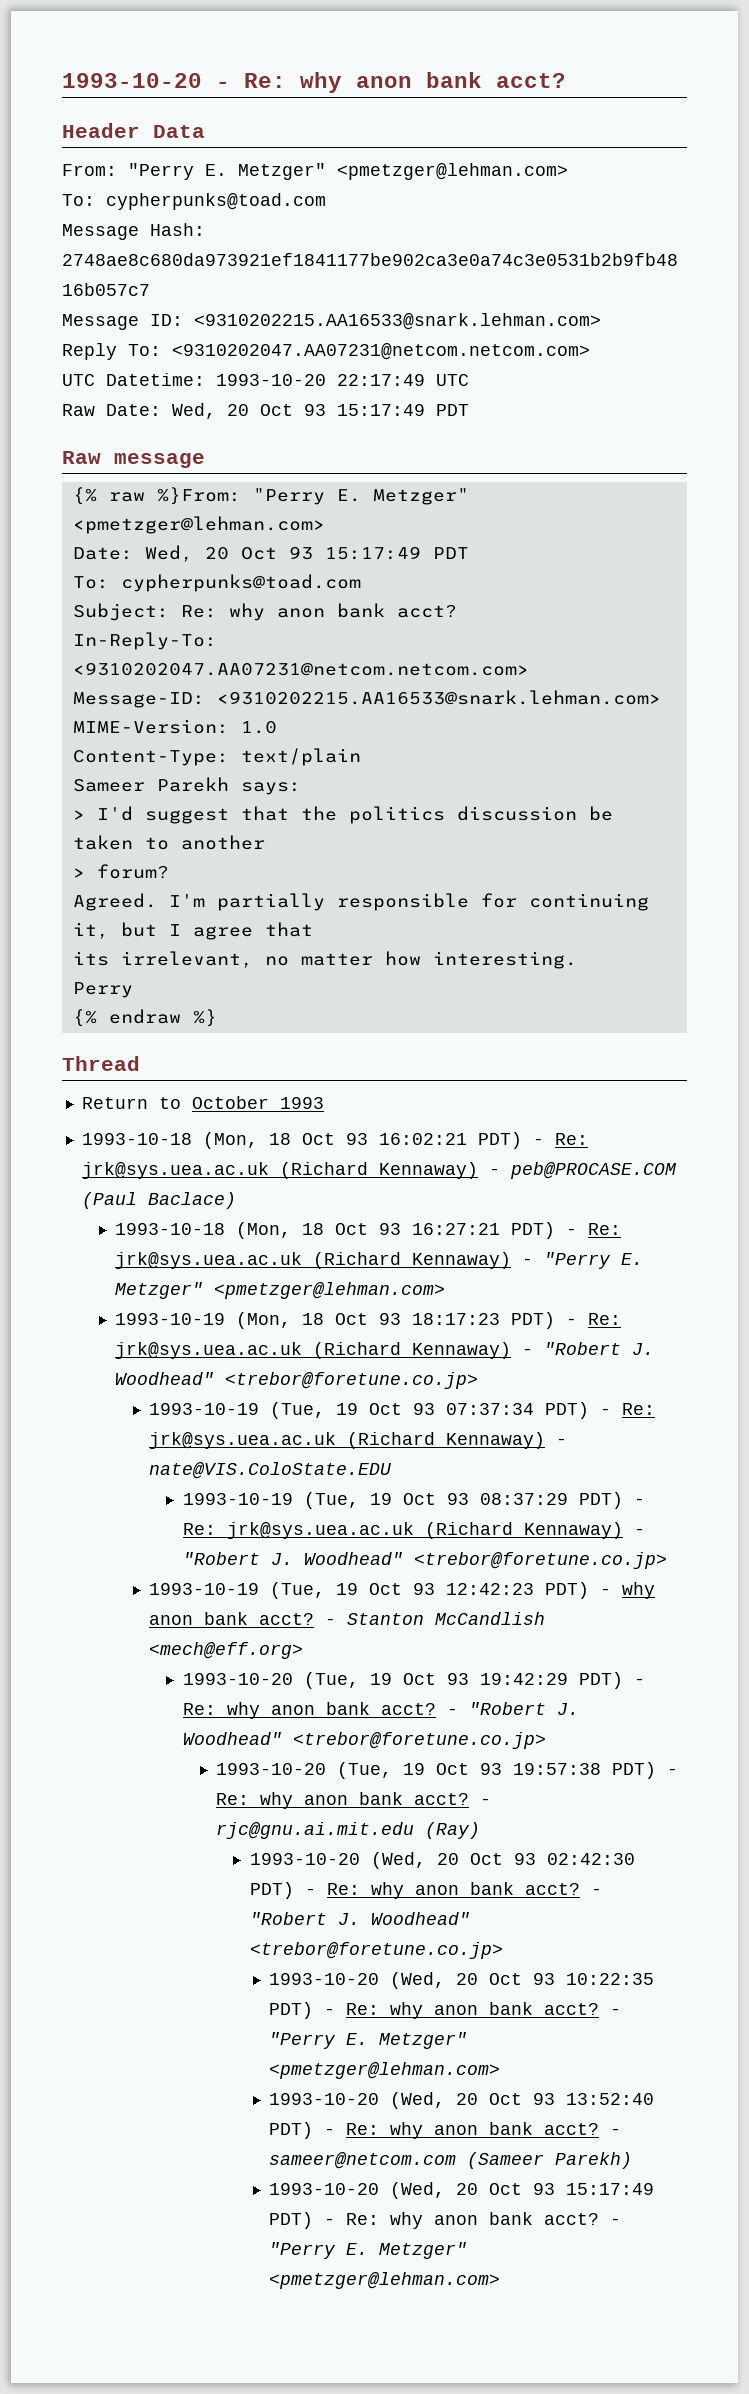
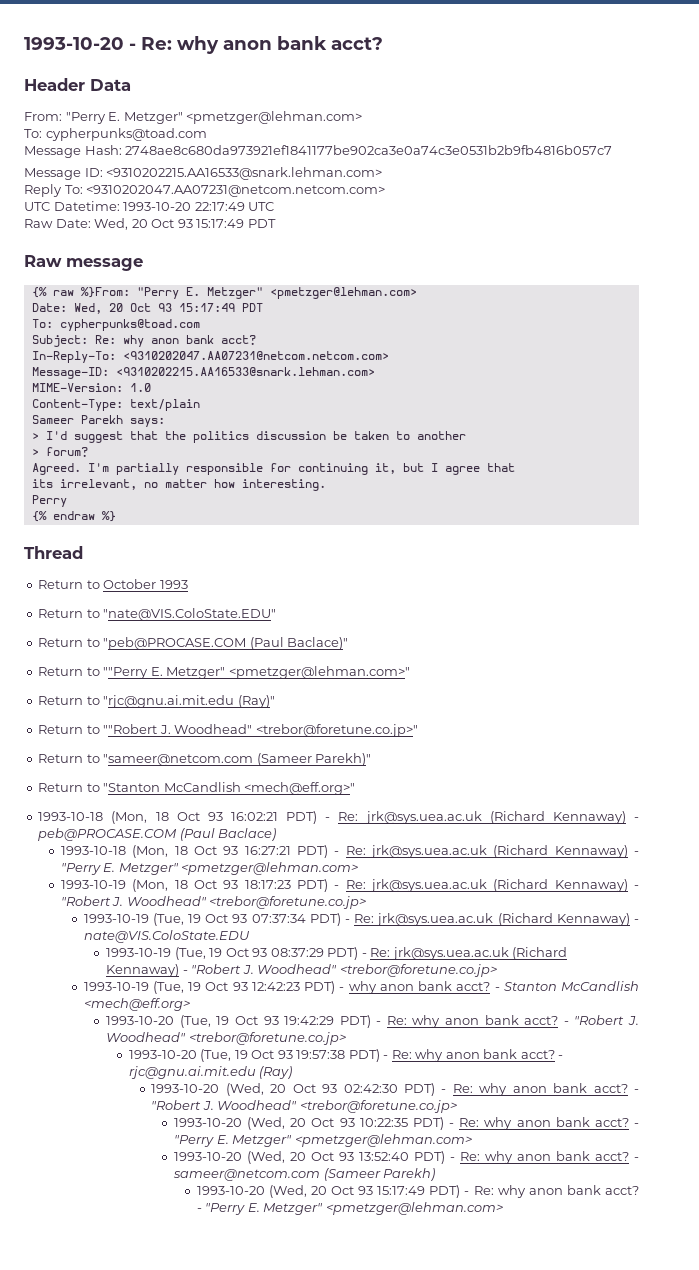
+ Return to "nate@VIS.ColoState.EDU"
+ Return to "peb@PROCASE.COM (Paul Baclace)"
+ Return to ""Perry E. Metzger" <pmetzger@lehman.com>"
+ Return to "rjc@gnu.ai.mit.edu (Ray)"
+ Return to ""Robert J. Woodhead" <trebor@foretune.co.jp>"
+ Return to "sameer@netcom.com (Sameer Parekh)"
+ Return to "Stanton McCandlish <mech@eff.org>"

